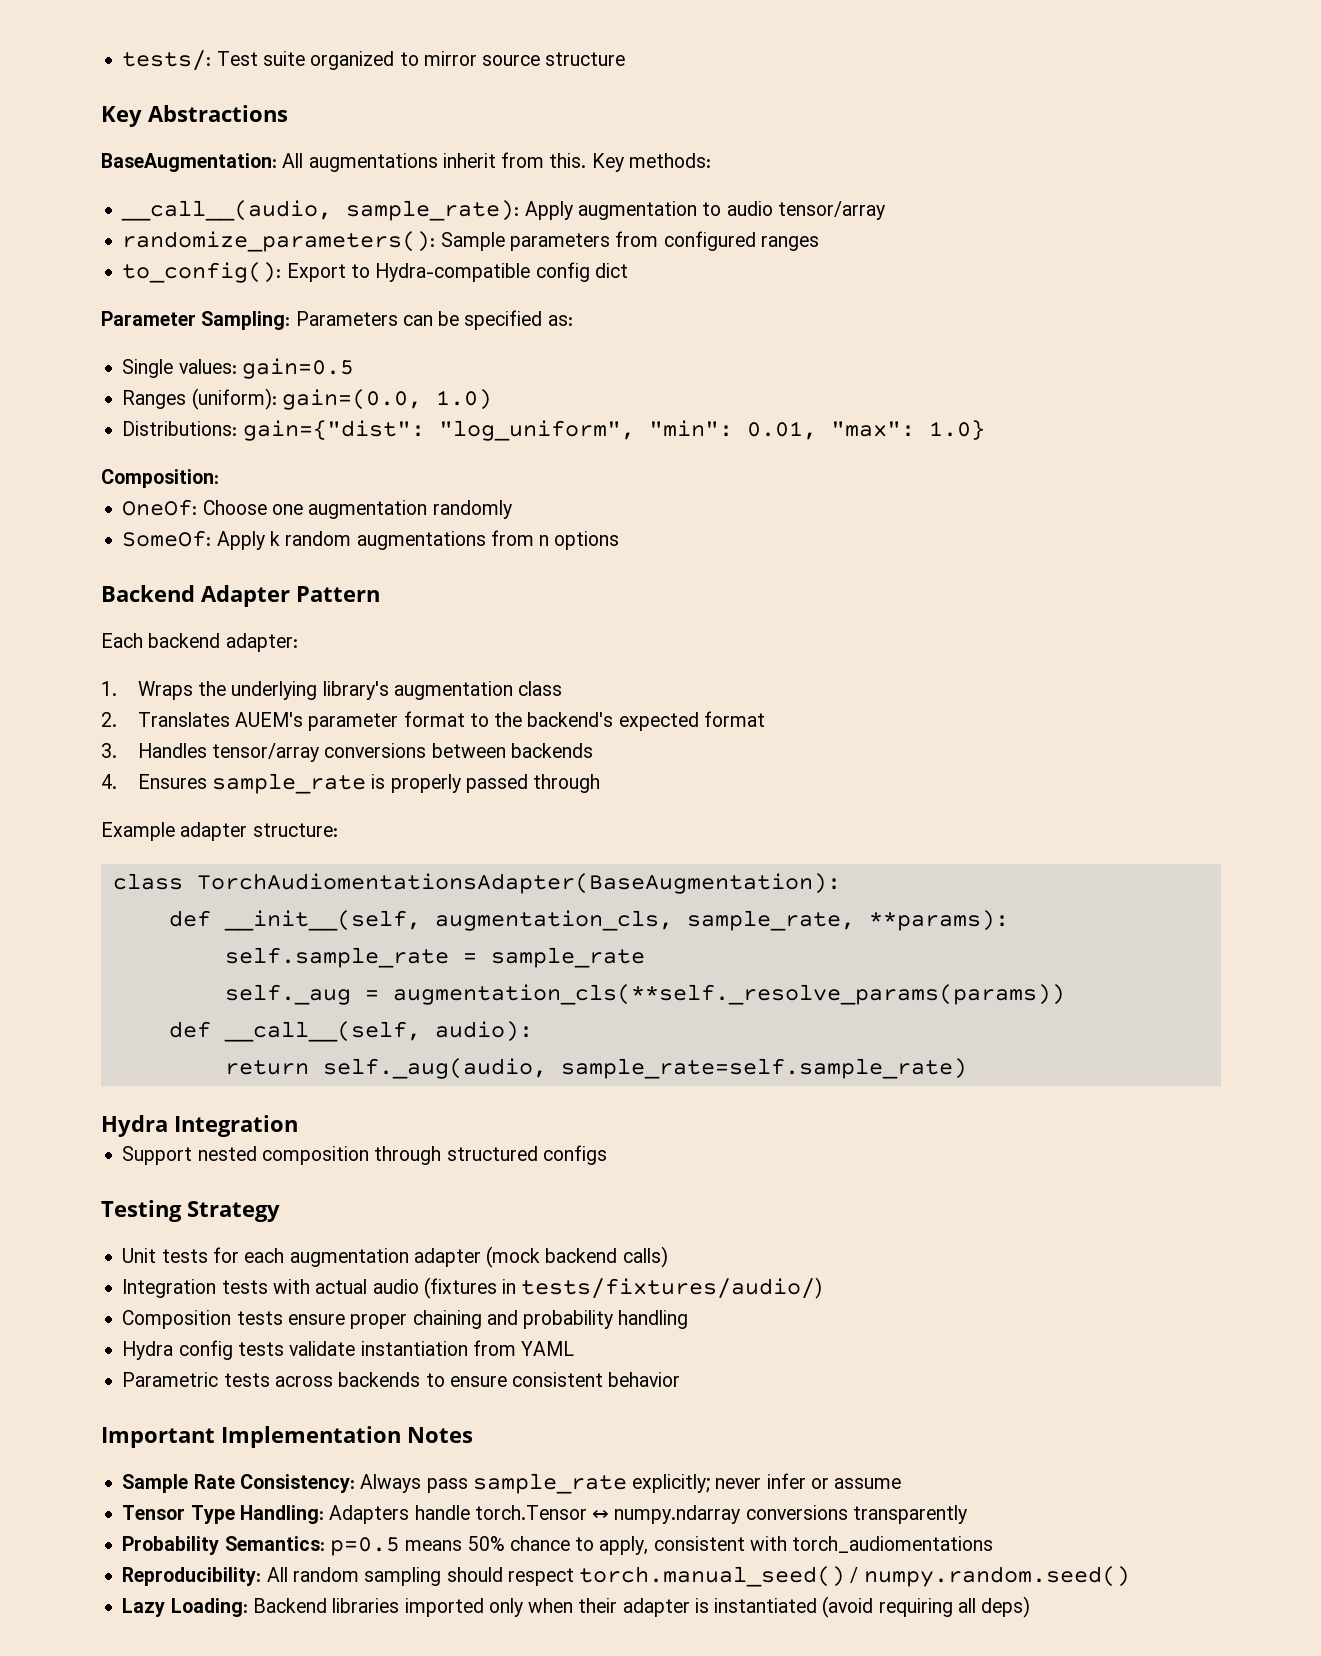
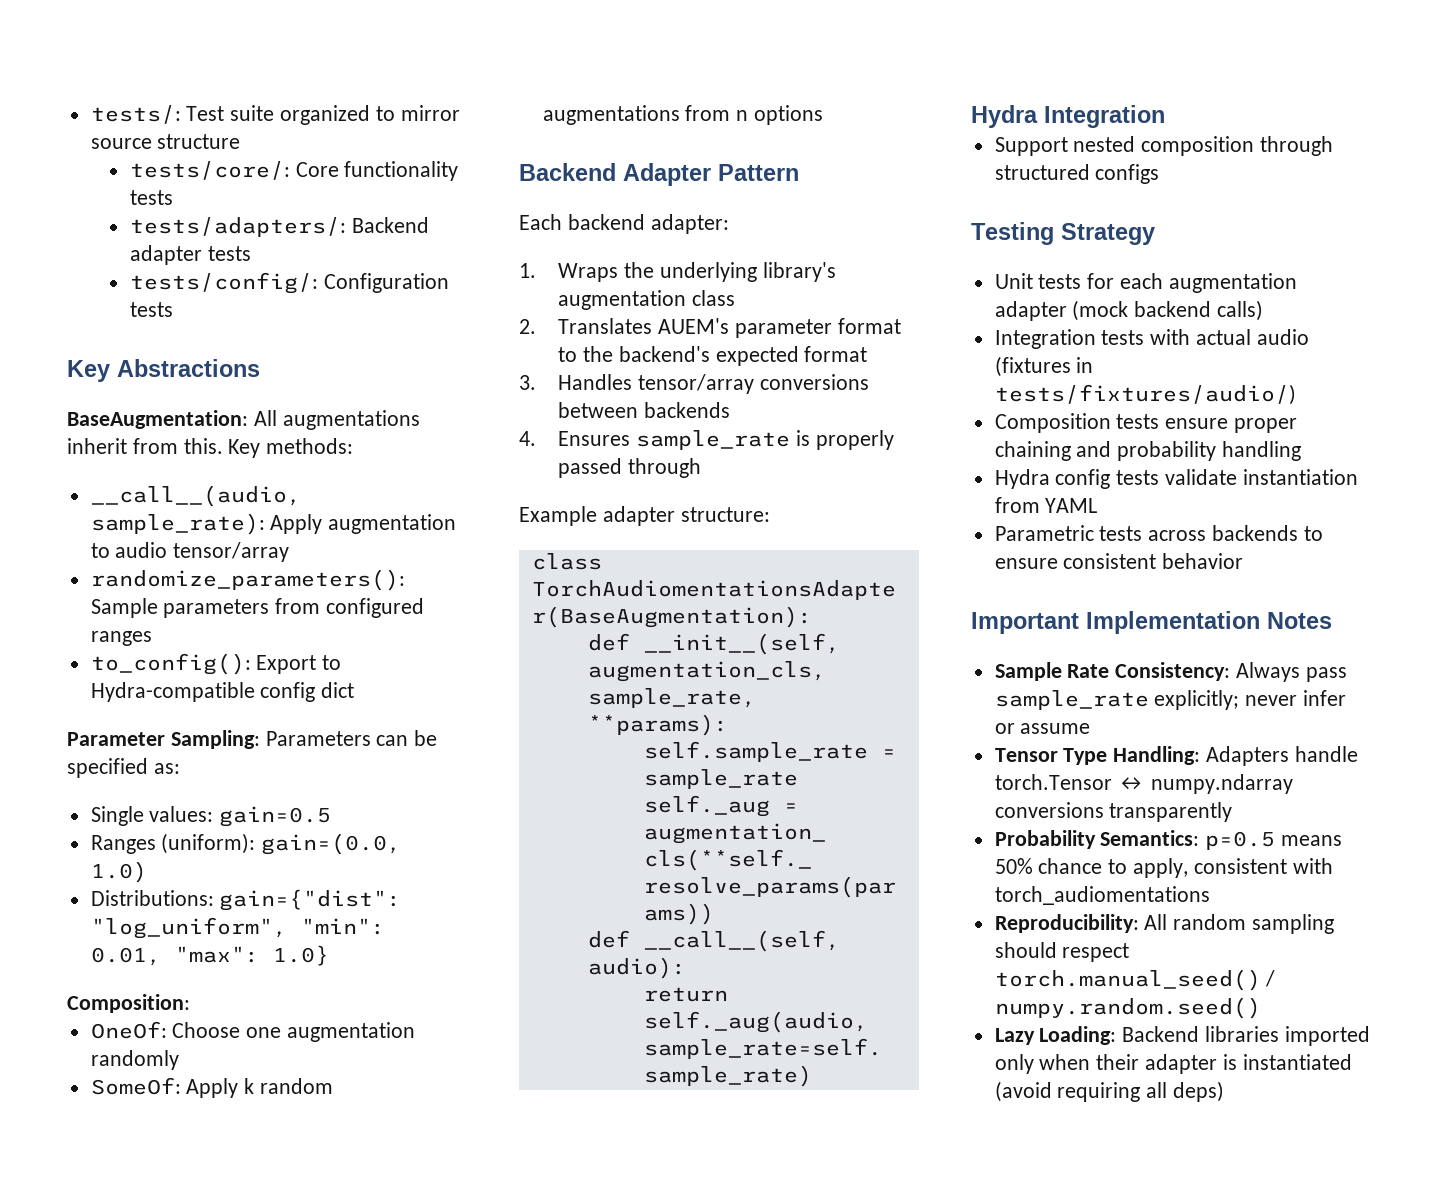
+ tests/core/: Core functionality tests
+ tests/adapters/: Backend adapter tests
+ tests/config/: Configuration tests

